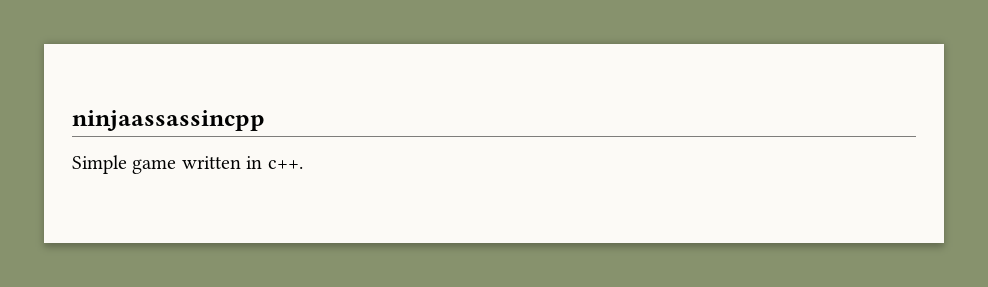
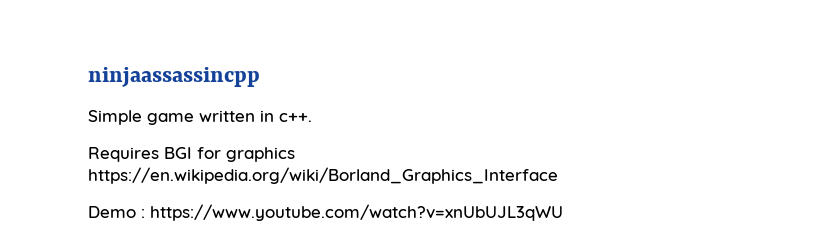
+ Requires BGI for graphics https://en.wikipedia.org/wiki/Borland_Graphics_Interface
+ Demo : https://www.youtube.com/watch?v=xnUbUJL3qWU

